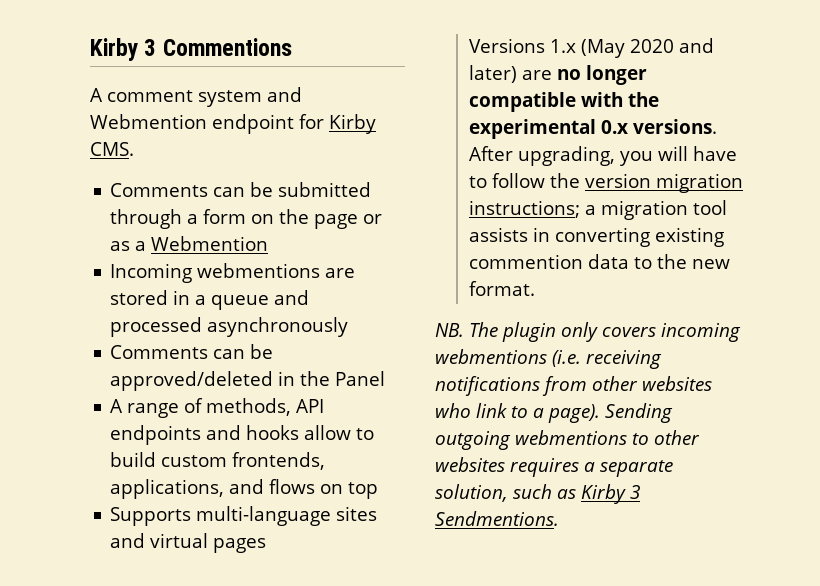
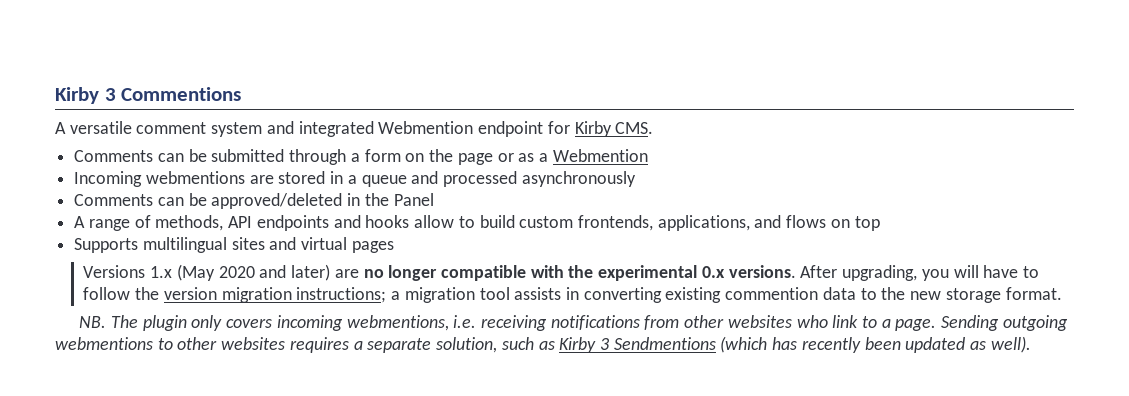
- A comment system and Webmention endpoint for Kirby CMS.
+ A versatile comment system and integrated Webmention endpoint for Kirby CMS.
- Supports multi-language sites and virtual pages
+ Supports multilingual sites and virtual pages
- After upgrading, you will have to follow the version migration instructions; a migration tool assists in converting existing commention data to the new format.
+ After upgrading, you will have to follow the version migration instructions; a migration tool assists in converting existing commention data to the new storage format.
- NB. The plugin only covers incoming webmentions (i.e. receiving notifications from other websites who link to a page).
+ NB. The plugin only covers incoming webmentions, i.e. receiving notifications from other websites who link to a page.
- Sending outgoing webmentions to other websites requires a separate solution, such as Kirby 3 Sendmentions.
+ Sending outgoing webmentions to other websites requires a separate solution, such as Kirby 3 Sendmentions (which has recently been updated as well).

